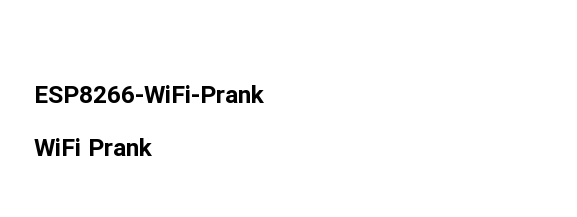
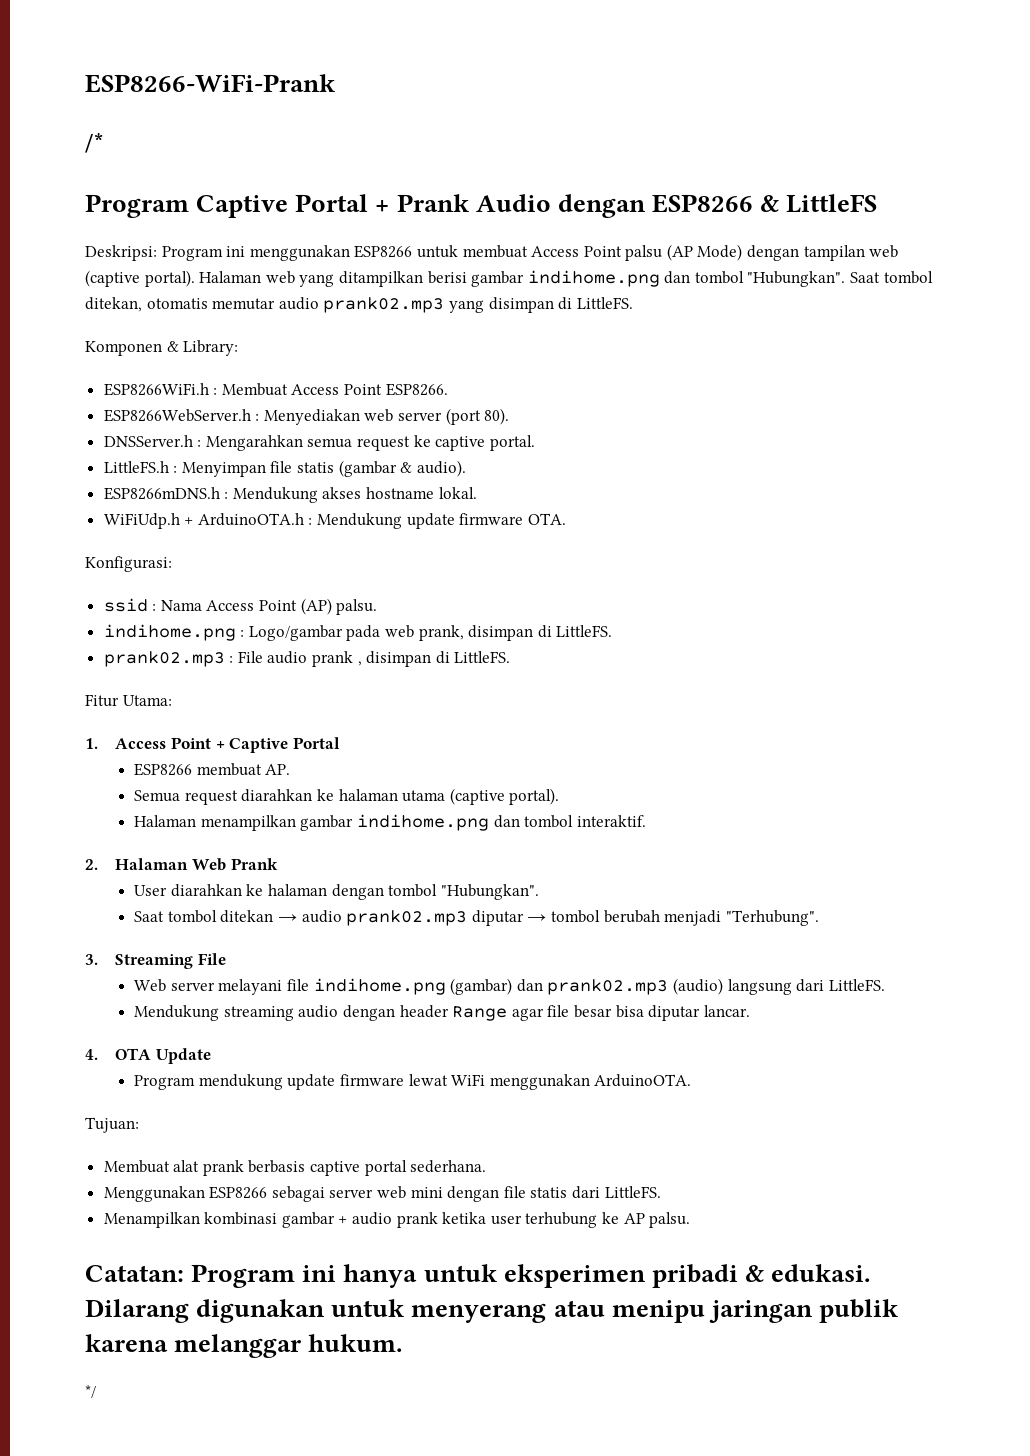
- WiFi Prank
+ /*
+ Program Captive Portal + Prank Audio dengan ESP8266 & LittleFS
+ Deskripsi: Program ini menggunakan ESP8266 untuk membuat Access Point palsu (AP Mode) dengan tampilan web (captive portal). Halaman web yang ditampilkan berisi gambar indihome.png dan tombol "Hubungkan". Saat tombol ditekan, otomatis memutar audio prank02.mp3 yang disimpan di LittleFS.
+ Komponen & Library:
+ ESP8266WiFi.h : Membuat Access Point ESP8266.
+ ESP8266WebServer.h : Menyediakan web server (port 80).
+ DNSServer.h : Mengarahkan semua request ke captive portal.
+ LittleFS.h : Menyimpan file statis (gambar & audio).
+ ESP8266mDNS.h : Mendukung akses hostname lokal.
+ WiFiUdp.h + ArduinoOTA.h : Mendukung update firmware OTA.
+ Konfigurasi:
+ ssid : Nama Access Point (AP) palsu.
+ indihome.png : Logo/gambar pada web prank, disimpan di LittleFS.
+ prank02.mp3 : File audio prank , disimpan di LittleFS.
+ Fitur Utama:
+ 1. Access Point + Captive Portal
+ ESP8266 membuat AP.
+ Semua request diarahkan ke halaman utama (captive portal).
+ Halaman menampilkan gambar indihome.png dan tombol interaktif.
+ 2. Halaman Web Prank
+ User diarahkan ke halaman dengan tombol "Hubungkan".
+ Saat tombol ditekan → audio prank02.mp3 diputar → tombol berubah menjadi "Terhubung".
+ 3. Streaming File
+ Web server melayani file indihome.png (gambar) dan prank02.mp3 (audio) langsung dari LittleFS.
+ Mendukung streaming audio dengan header Range agar file besar bisa diputar lancar.
+ 4. OTA Update
+ Program mendukung update firmware lewat WiFi menggunakan ArduinoOTA.
+ Tujuan:
+ Membuat alat prank berbasis captive portal sederhana.
+ Menggunakan ESP8266 sebagai server web mini dengan file statis dari LittleFS.
+ Menampilkan kombinasi gambar + audio prank ketika user terhubung ke AP palsu.
+ Catatan: Program ini hanya untuk eksperimen pribadi & edukasi. Dilarang digunakan untuk menyerang atau menipu jaringan publik karena melanggar hukum.
+ */

